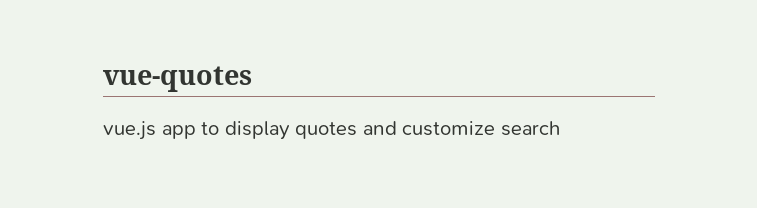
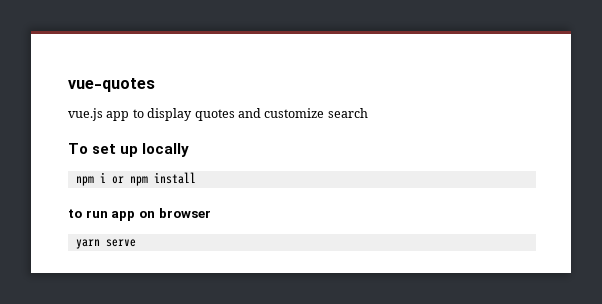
+ To set up locally
+ npm i or npm install
+ to run app on browser
+ yarn serve

